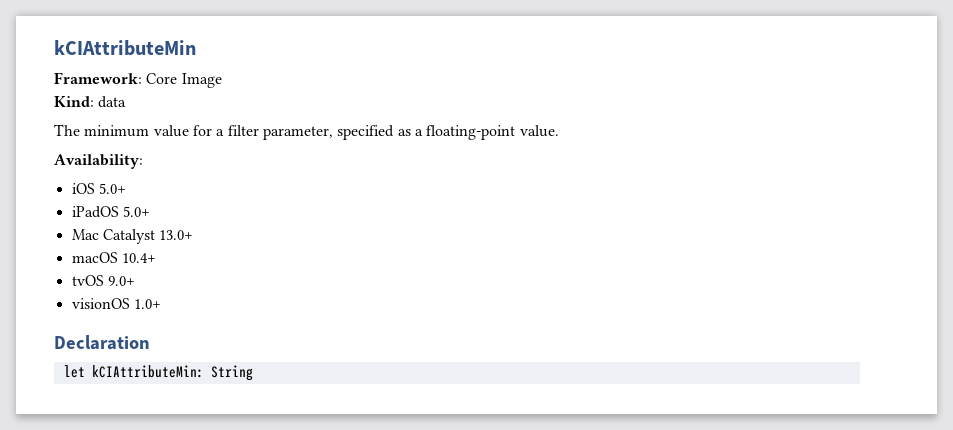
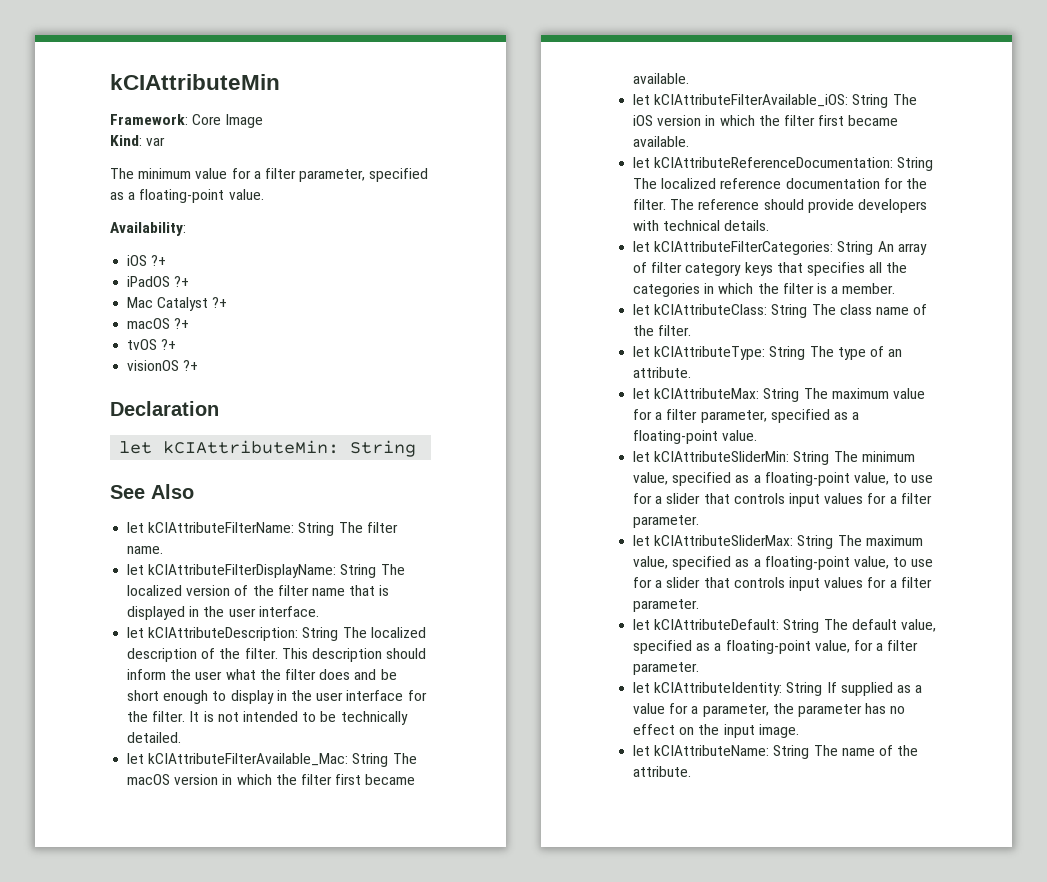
- Kind: data
+ Kind: var
- iOS 5.0+
+ iOS ?+
- iPadOS 5.0+
+ iPadOS ?+
- Mac Catalyst 13.0+
- macOS 10.4+
+ Mac Catalyst ?+
+ macOS ?+
- tvOS 9.0+
+ tvOS ?+
- visionOS 1.0+
+ visionOS ?+
+ See Also
+ let kCIAttributeFilterName: String The filter name.
+ let kCIAttributeFilterDisplayName: String The localized version of the filter name that is displayed in the user interface.
+ let kCIAttributeDescription: String The localized description of the filter. This description should inform the user what the filter does and be short enough to display in the user interface for the filter. It is not intended to be technically detailed.
+ let kCIAttributeFilterAvailable_Mac: String The macOS version in which the filter first became available.
+ let kCIAttributeFilterAvailable_iOS: String The iOS version in which the filter first became available.
+ let kCIAttributeReferenceDocumentation: String The localized reference documentation for the filter. The reference should provide developers with technical details.
+ let kCIAttributeFilterCategories: String An array of filter category keys that specifies all the categories in which the filter is a member.
+ let kCIAttributeClass: String The class name of the filter.
+ let kCIAttributeType: String The type of an attribute.
+ let kCIAttributeMax: String The maximum value for a filter parameter, specified as a floating-point value.
+ let kCIAttributeSliderMin: String The minimum value, specified as a floating-point value, to use for a slider that controls input values for a filter parameter.
+ let kCIAttributeSliderMax: String The maximum value, specified as a floating-point value, to use for a slider that controls input values for a filter parameter.
+ let kCIAttributeDefault: String The default value, specified as a floating-point value, for a filter parameter.
+ let kCIAttributeIdentity: String If supplied as a value for a parameter, the parameter has no effect on the input image.
+ let kCIAttributeName: String The name of the attribute.

